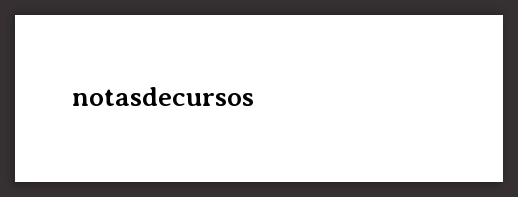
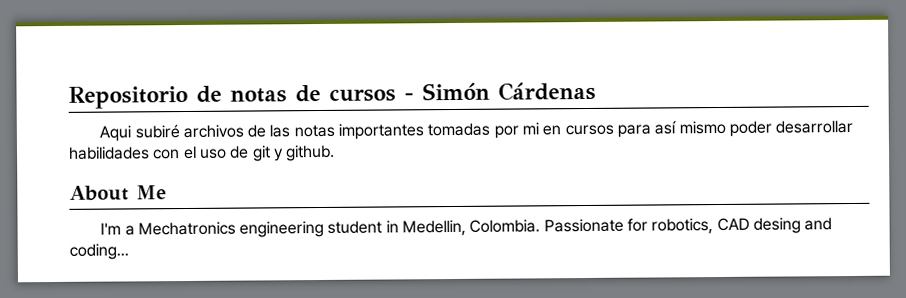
- notasdecursos
+ Repositorio de notas de cursos - Simón Cárdenas
+ Aqui subiré archivos de las notas importantes tomadas por mi en cursos para así mismo poder desarrollar habilidades con el uso de git y github.
+ About Me
+ I'm a Mechatronics engineering student in Medellin, Colombia. Passionate for robotics, CAD desing and coding...

